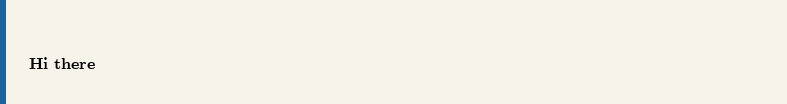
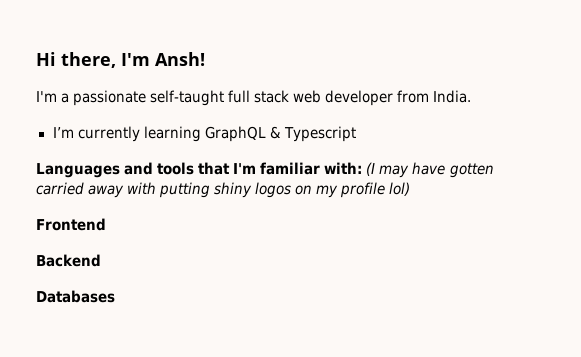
- Hi there
+ Hi there, I'm Ansh!
+ I'm a passionate self-taught full stack web developer from India.
+ I’m currently learning GraphQL & Typescript
+ Languages and tools that I'm familiar with: (I may have gotten carried away with putting shiny logos on my profile lol)
+ Frontend
+ Backend
+ Databases

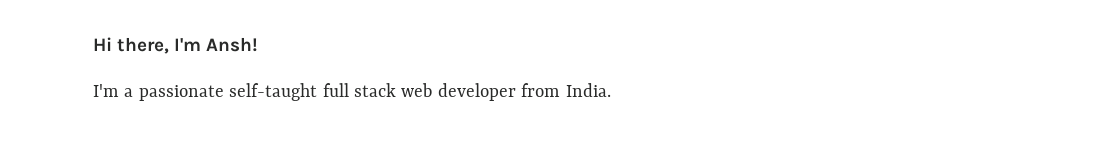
- I’m currently learning GraphQL & Typescript
- Languages and tools that I'm familiar with: (I may have gotten carried away with putting shiny logos on my profile lol)
- Frontend
- Backend
- Databases

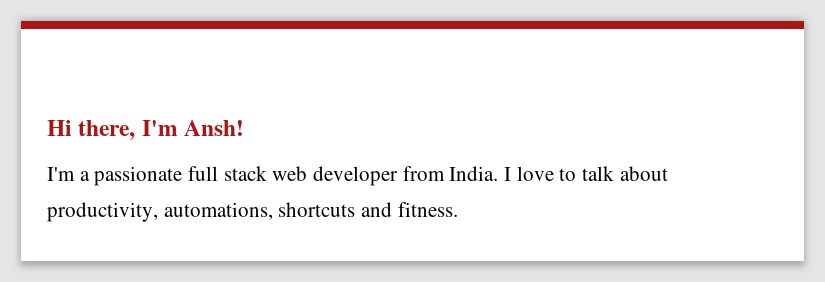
- I'm a passionate self-taught full stack web developer from India.
+ I'm a passionate full stack web developer from India.
+ I love to talk about productivity, automations, shortcuts and fitness.

